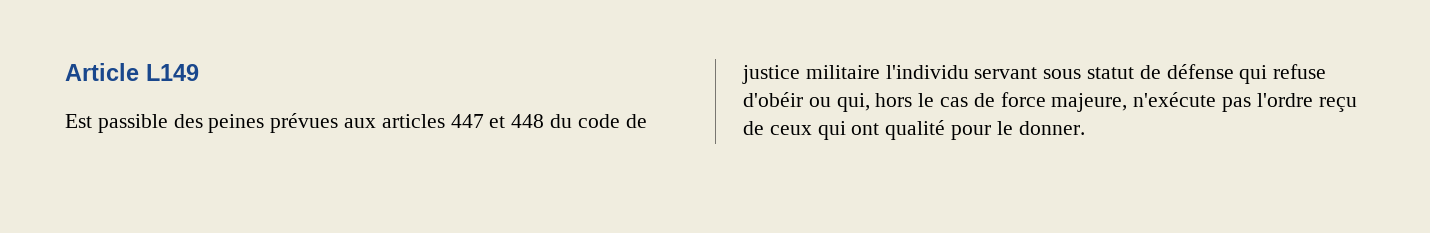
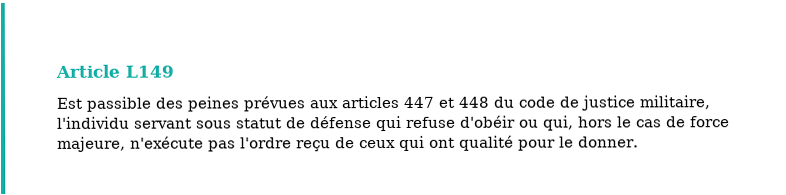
- Est passible des peines prévues aux articles 447 et 448 du code de justice militaire l'individu servant sous statut de défense qui refuse d'obéir ou qui, hors le cas de force majeure, n'exécute pas l'ordre reçu de ceux qui ont qualité pour le donner.
+ Est passible des peines prévues aux articles 447 et 448 du code de justice militaire, l'individu servant sous statut de défense qui refuse d'obéir ou qui, hors le cas de force majeure, n'exécute pas l'ordre reçu de ceux qui ont qualité pour le donner.

